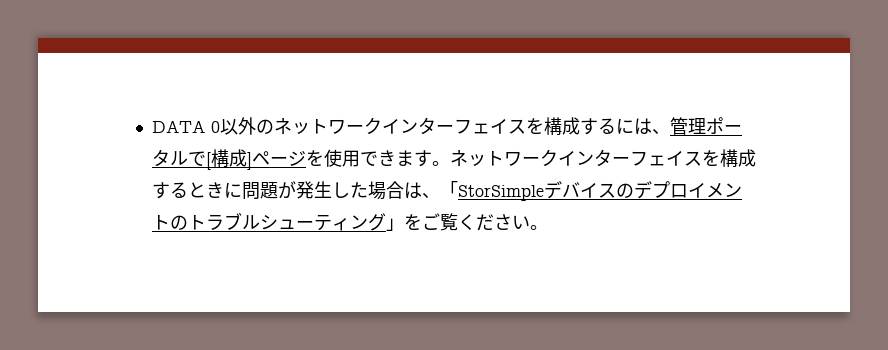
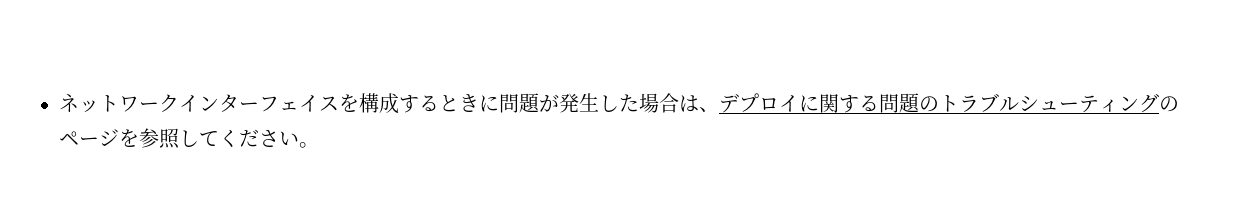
- DATA 0以外のネットワークインターフェイスを構成するには、管理ポータルで[構成]ページを使用できます。ネットワークインターフェイスを構成するときに問題が発生した場合は、「StorSimpleデバイスのデプロイメントのトラブルシューティング」をご覧ください。
+ ネットワークインターフェイスを構成するときに問題が発生した場合は、デプロイに関する問題のトラブルシューティングのページを参照してください。

